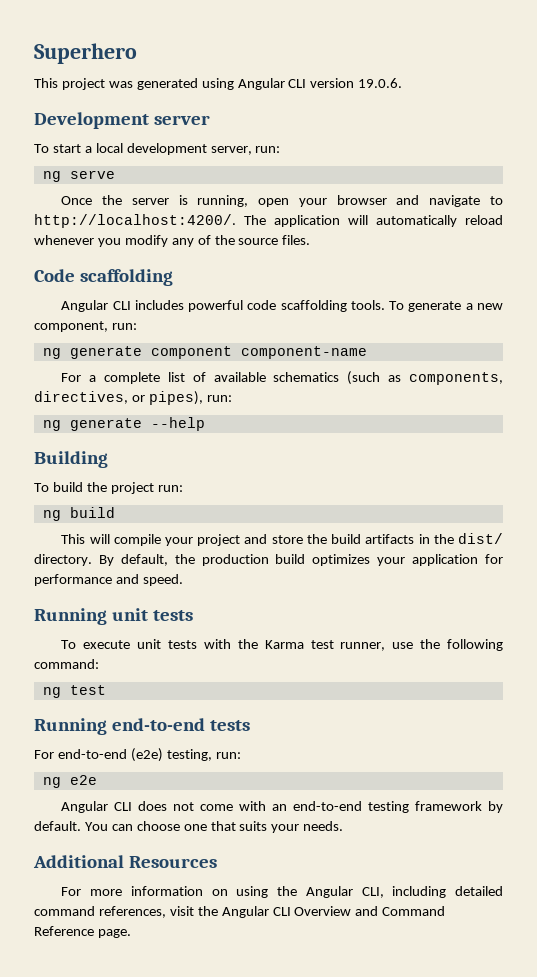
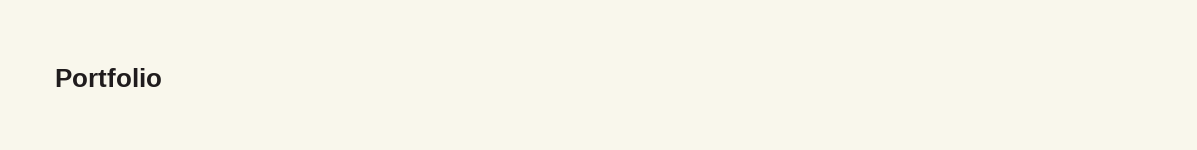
- Superhero
- This project was generated using Angular CLI version 19.0.6.
- Development server
- To start a local development server, run:
- ng serve
- Once the server is running, open your browser and navigate to http://localhost:4200/. The application will automatically reload whenever you modify any of the source files.
- Code scaffolding
- Angular CLI includes powerful code scaffolding tools. To generate a new component, run:
- ng generate component component-name
- For a complete list of available schematics (such as components, directives, or pipes), run:
- ng generate --help
- Building
- To build the project run:
- ng build
- This will compile your project and store the build artifacts in the dist/ directory. By default, the production build optimizes your application for performance and speed.
- Running unit tests
- To execute unit tests with the Karma test runner, use the following command:
- ng test
- Running end-to-end tests
- For end-to-end (e2e) testing, run:
- ng e2e
- Angular CLI does not come with an end-to-end testing framework by default. You can choose one that suits your needs.
- Additional Resources
- For more information on using the Angular CLI, including detailed command references, visit the Angular CLI Overview and Command Reference page.
+ Portfolio

